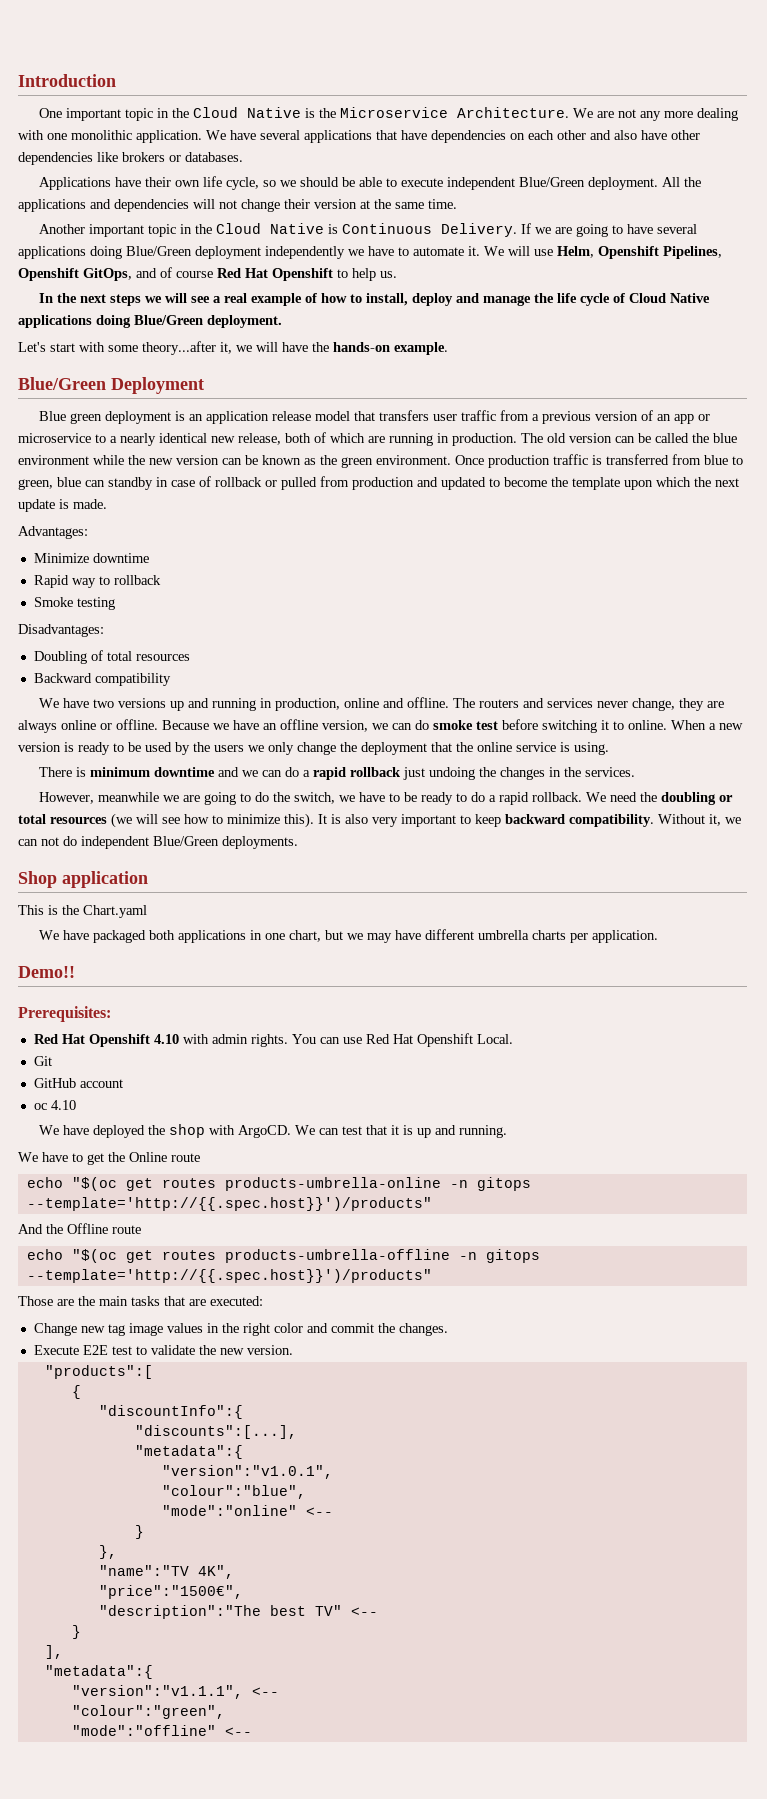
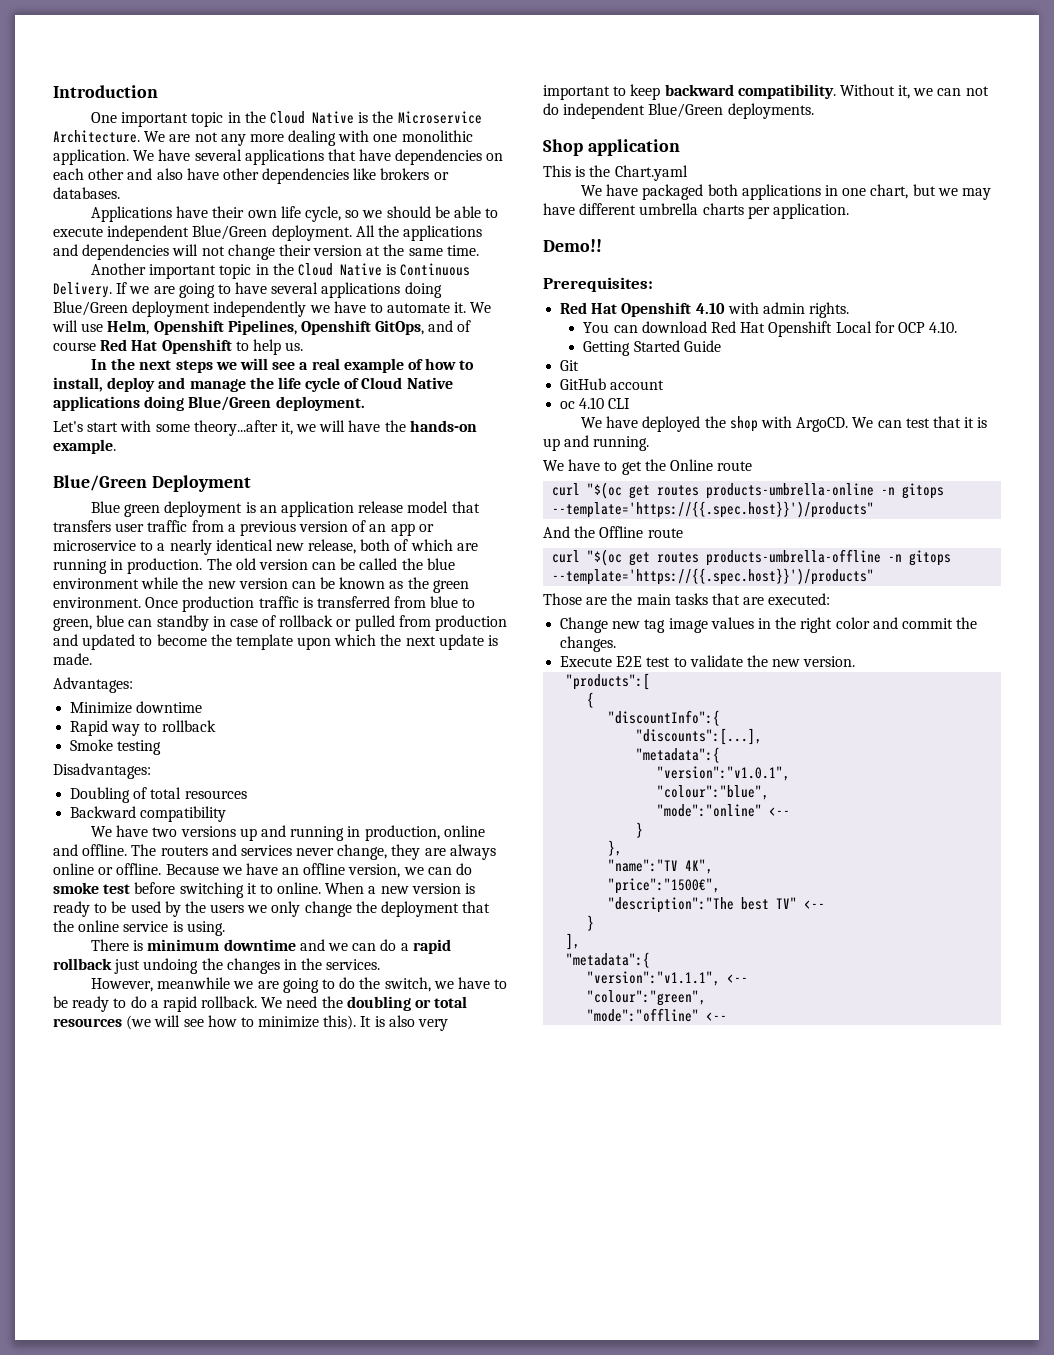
- Red Hat Openshift 4.10 with admin rights. You can use Red Hat Openshift Local.
+ Red Hat Openshift 4.10 with admin rights.
+ You can download Red Hat Openshift Local for OCP 4.10.
+ Getting Started Guide
- oc 4.10
+ oc 4.10 CLI
- echo "$(oc get routes products-umbrella-online -n gitops --template='http://{{.spec.host}}')/products"
+ curl "$(oc get routes products-umbrella-online -n gitops --template='https://{{.spec.host}}')/products"
- echo "$(oc get routes products-umbrella-offline -n gitops --template='http://{{.spec.host}}')/products"
+ curl "$(oc get routes products-umbrella-offline -n gitops --template='https://{{.spec.host}}')/products"

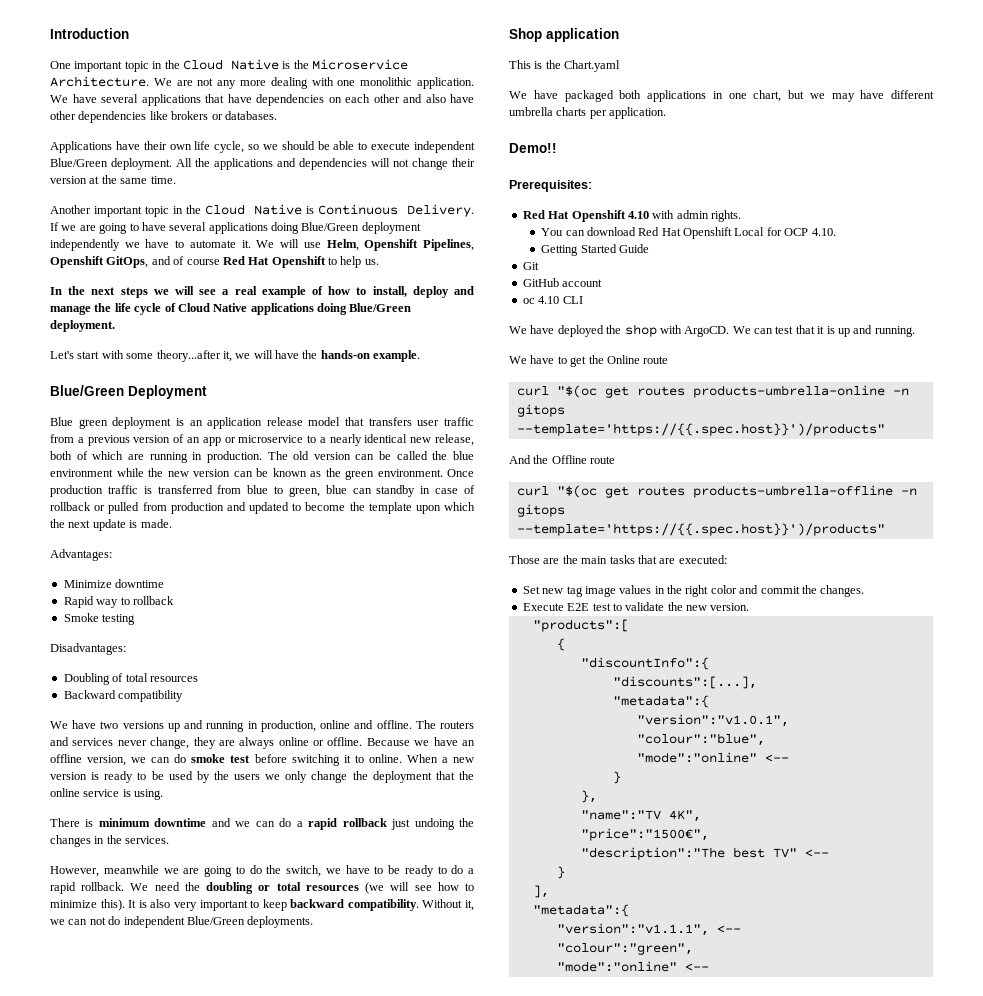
- Change new tag image values in the right color and commit the changes.
+ Set new tag image values in the right color and commit the changes.
  "colour":"green",
- "mode":"offline" <--
+ "mode":"online" <--

